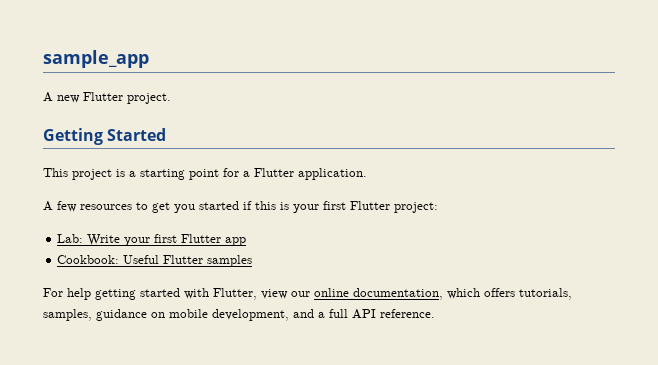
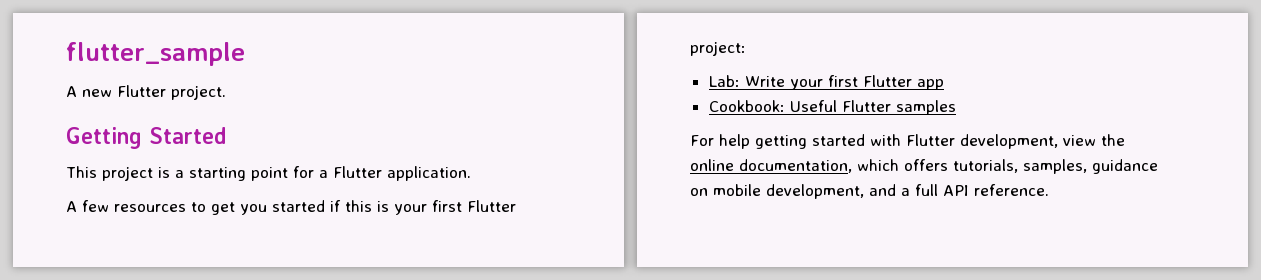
- sample_app
+ flutter_sample
- For help getting started with Flutter, view our online documentation, which offers tutorials, samples, guidance on mobile development, and a full API reference.
+ For help getting started with Flutter development, view the online documentation, which offers tutorials, samples, guidance on mobile development, and a full API reference.

